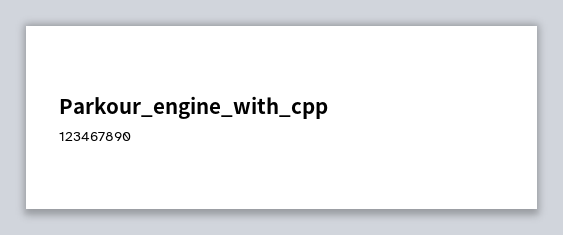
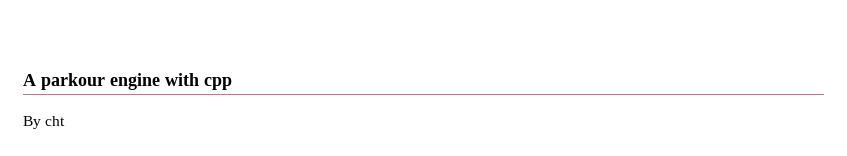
- Parkour_engine_with_cpp
- 123467890
+ A parkour engine with cpp
+ By cht

